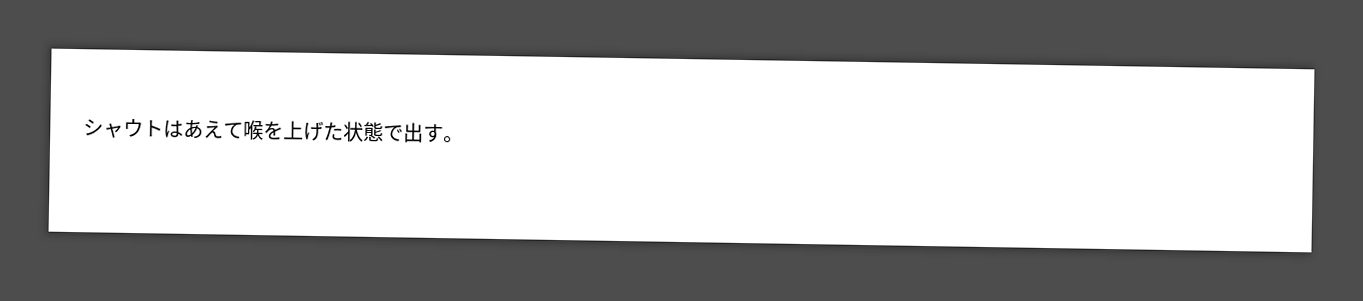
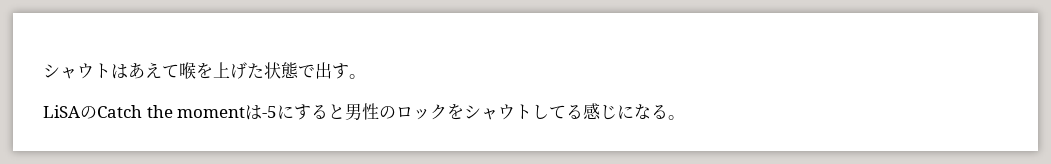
+ LiSAのCatch the momentは-5にすると男性のロックをシャウトしてる感じになる。

